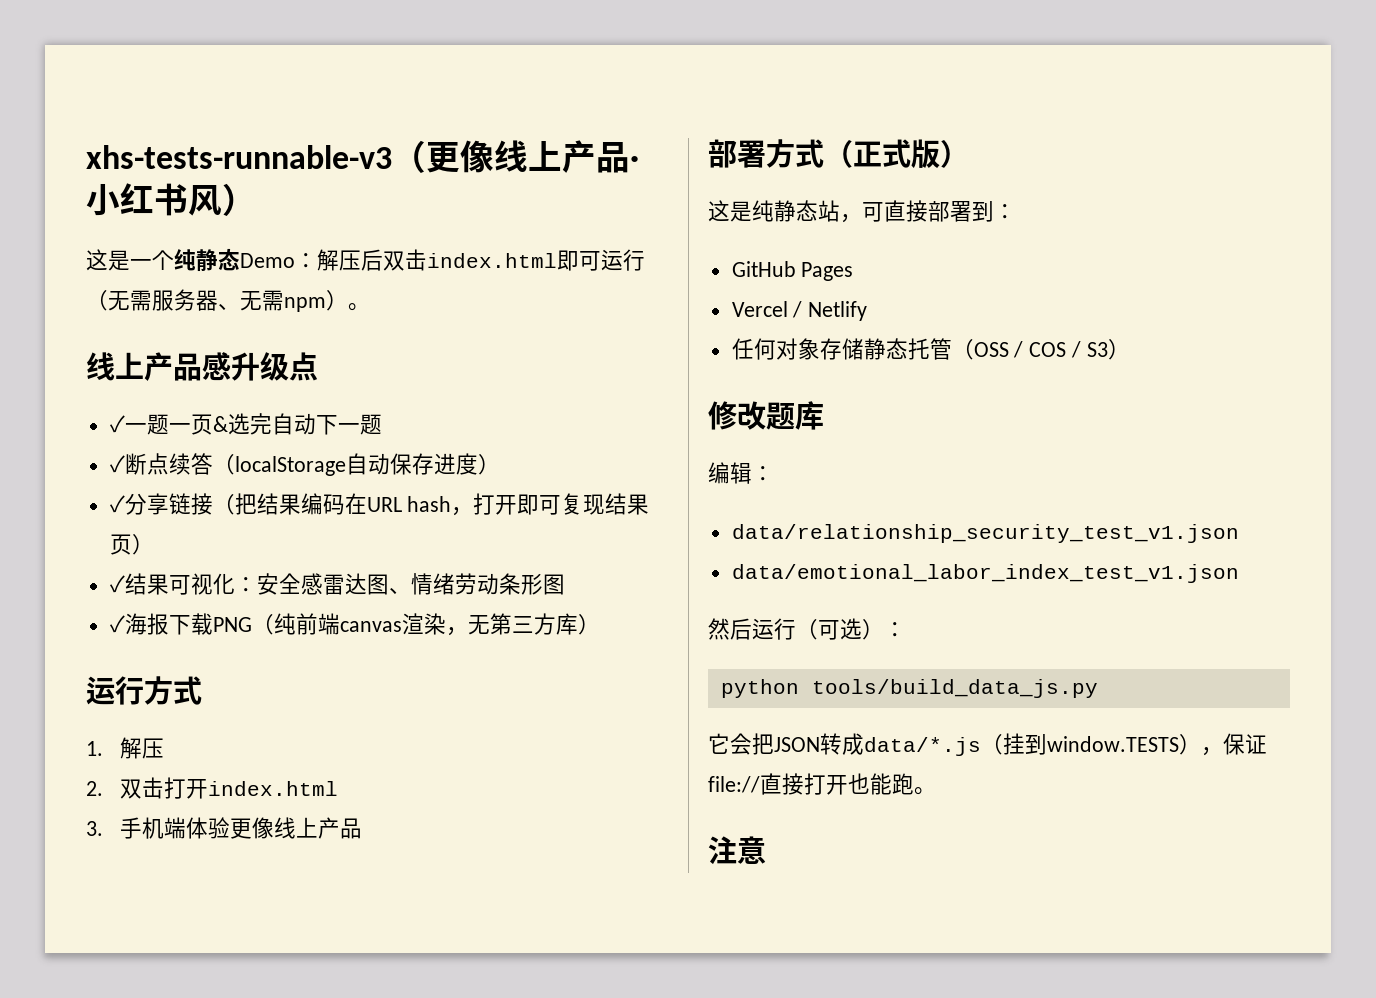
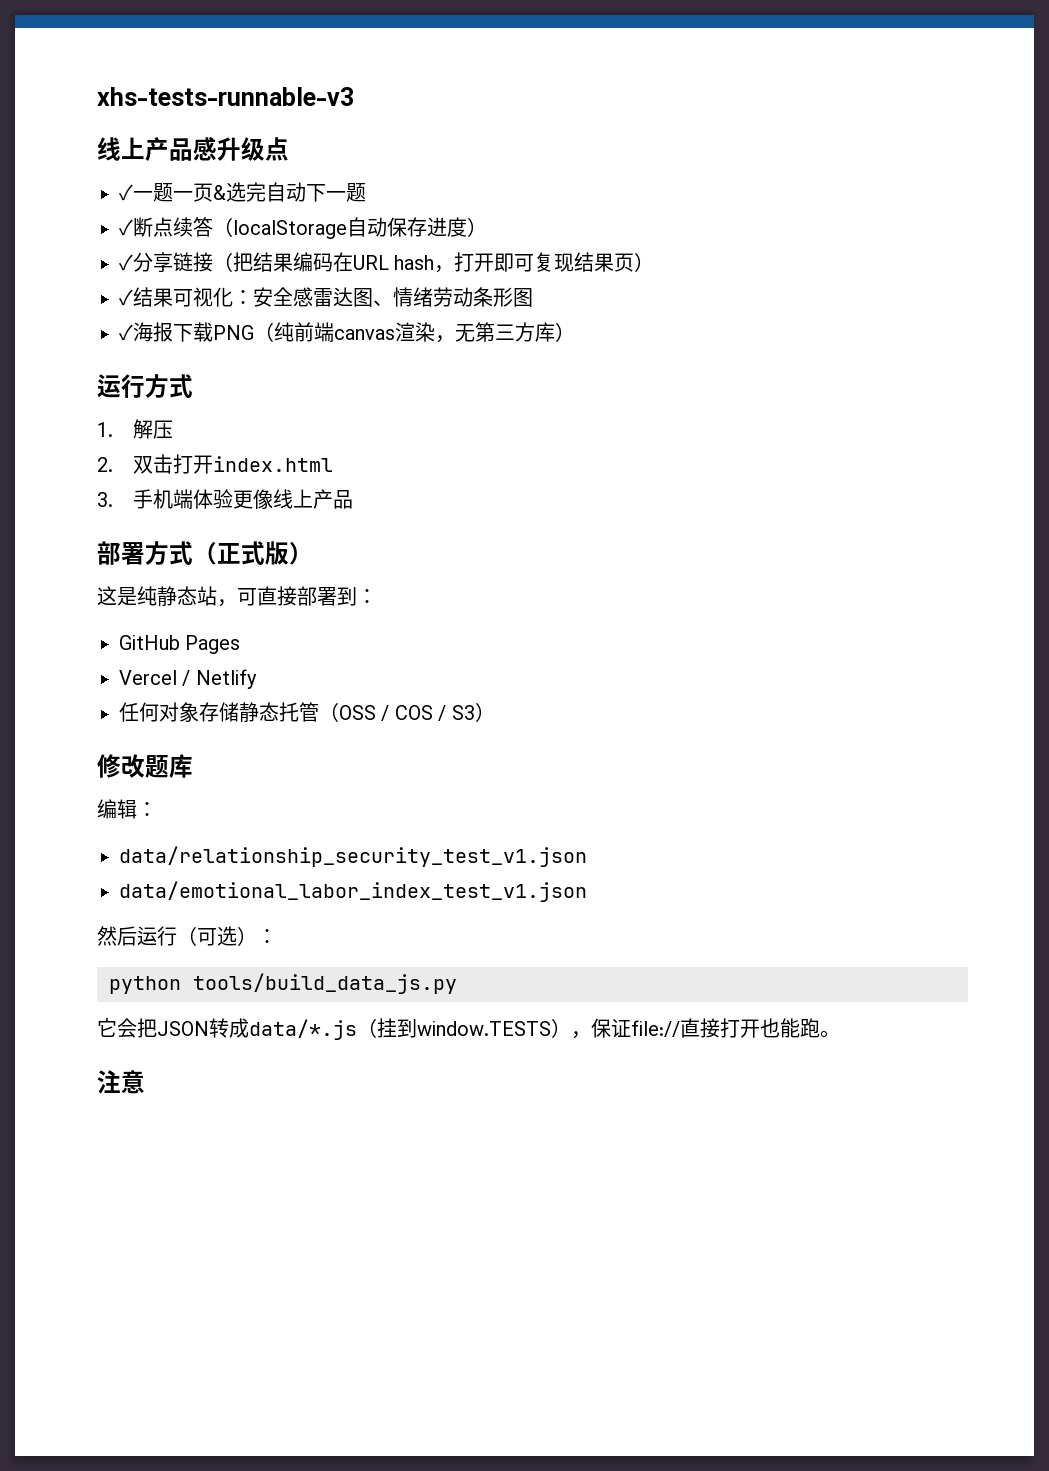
- xhs-tests-runnable-v3（更像线上产品·小红书风）
- 这是一个纯静态Demo：解压后双击index.html即可运行（无需服务器、无需npm）。
+ xhs-tests-runnable-v3

